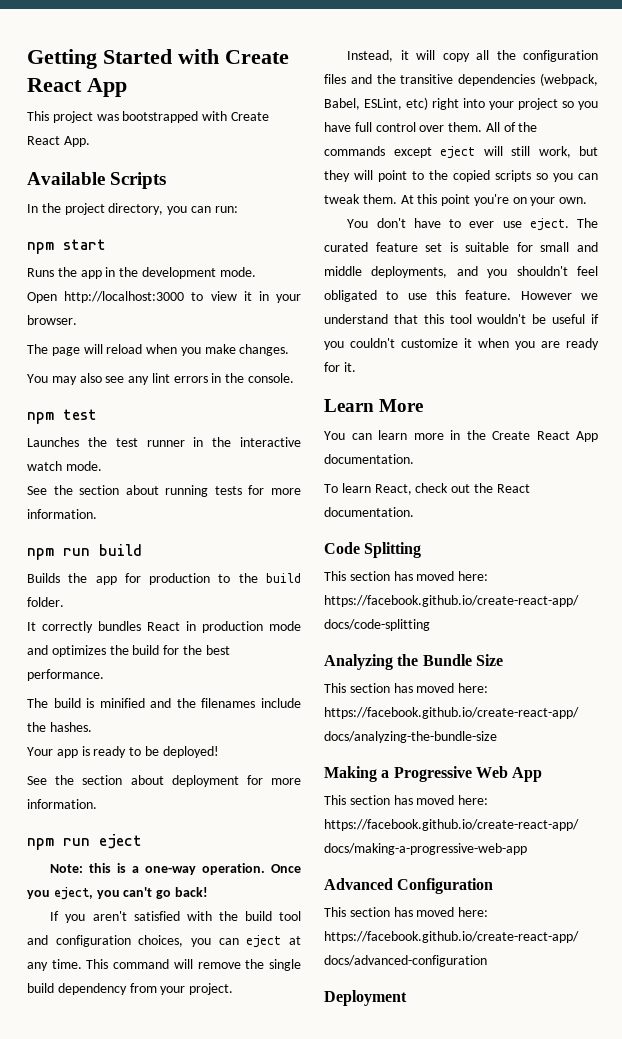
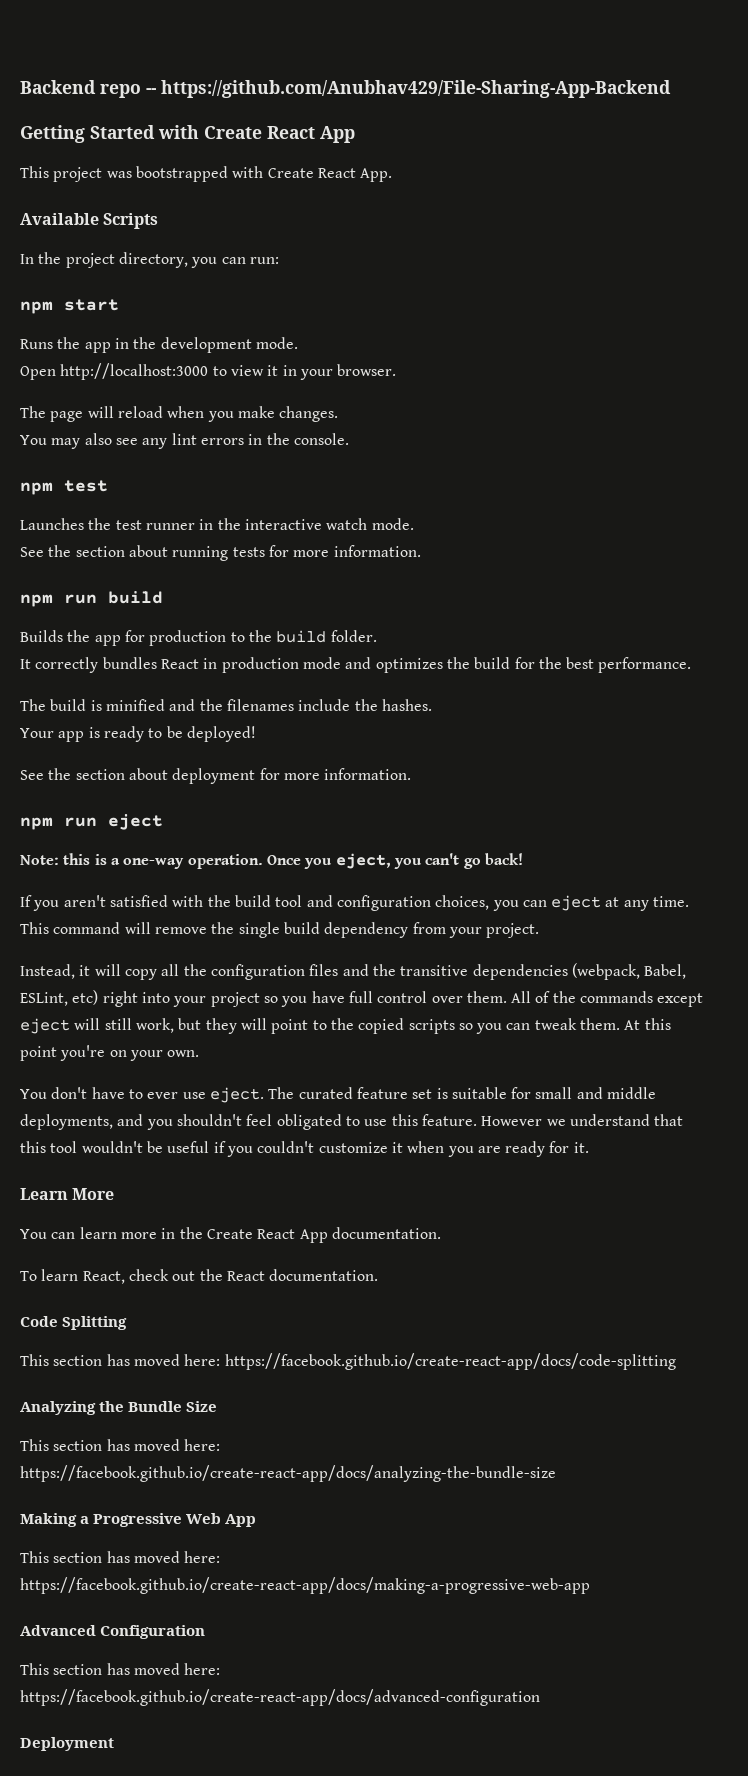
+ Backend repo -- https://github.com/Anubhav429/File-Sharing-App-Backend

